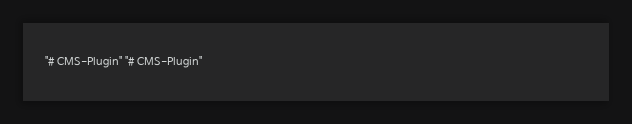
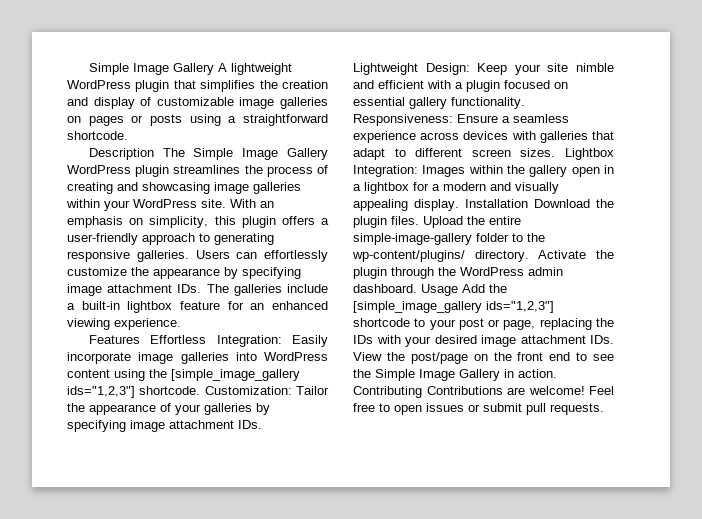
- "# CMS-Plugin" "# CMS-Plugin"
+ Simple Image Gallery A lightweight WordPress plugin that simplifies the creation and display of customizable image galleries on pages or posts using a straightforward shortcode.
+ Description The Simple Image Gallery WordPress plugin streamlines the process of creating and showcasing image galleries within your WordPress site. With an emphasis on simplicity, this plugin offers a user-friendly approach to generating responsive galleries. Users can effortlessly customize the appearance by specifying image attachment IDs. The galleries include a built-in lightbox feature for an enhanced viewing experience.
+ Features Effortless Integration: Easily incorporate image galleries into WordPress content using the [simple_image_gallery ids="1,2,3"] shortcode. Customization: Tailor the appearance of your galleries by specifying image attachment IDs. Lightweight Design: Keep your site nimble and efficient with a plugin focused on essential gallery functionality. Responsiveness: Ensure a seamless experience across devices with galleries that adapt to different screen sizes. Lightbox Integration: Images within the gallery open in a lightbox for a modern and visually appealing display. Installation Download the plugin files. Upload the entire simple-image-gallery folder to the wp-content/plugins/ directory. Activate the plugin through the WordPress admin dashboard. Usage Add the [simple_image_gallery ids="1,2,3"] shortcode to your post or page, replacing the IDs with your desired image attachment IDs. View the post/page on the front end to see the Simple Image Gallery in action. Contributing Contributions are welcome! Feel free to open issues or submit pull requests.

